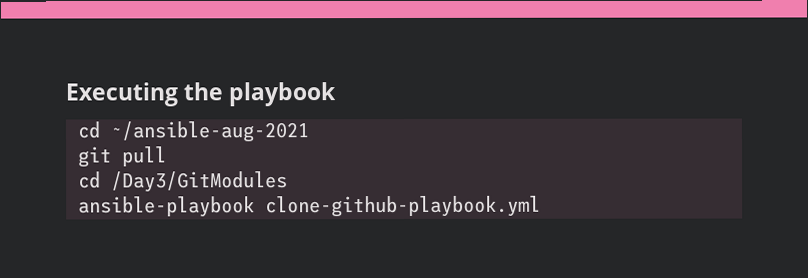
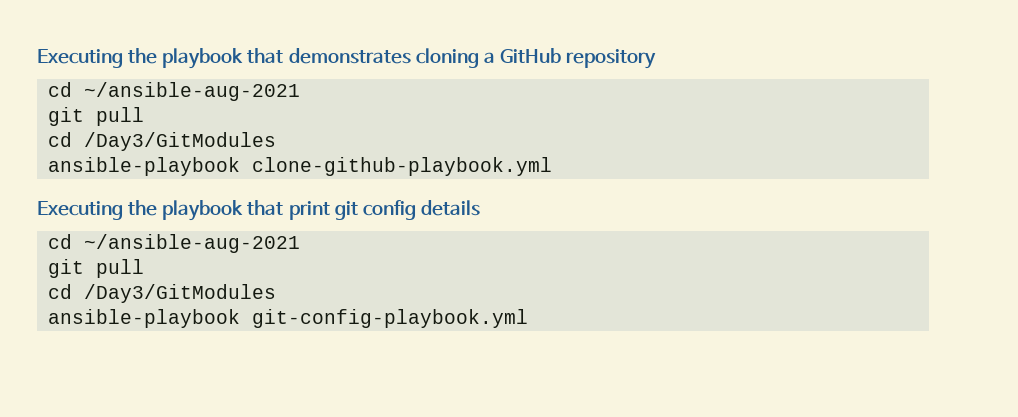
- Executing the playbook
+ Executing the playbook that demonstrates cloning a GitHub repository
+ Executing the playbook that print git config details
+ cd ~/ansible-aug-2021
+ git pull
+ cd /Day3/GitModules
+ ansible-playbook git-config-playbook.yml

